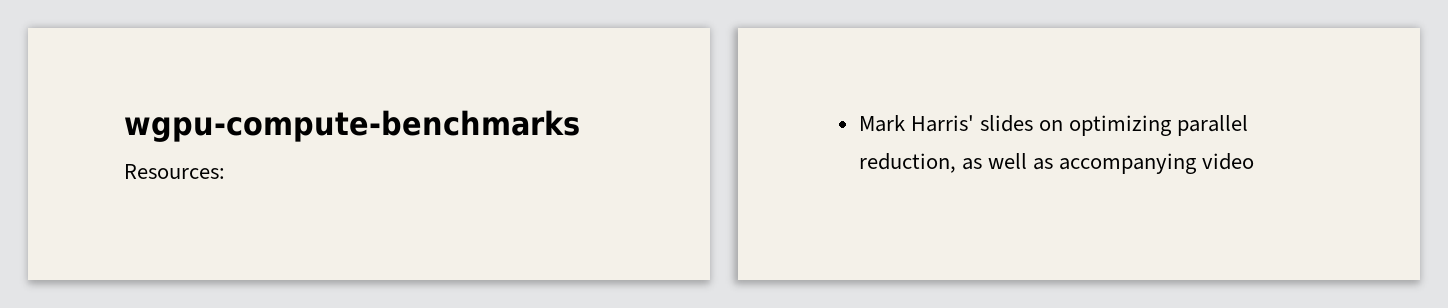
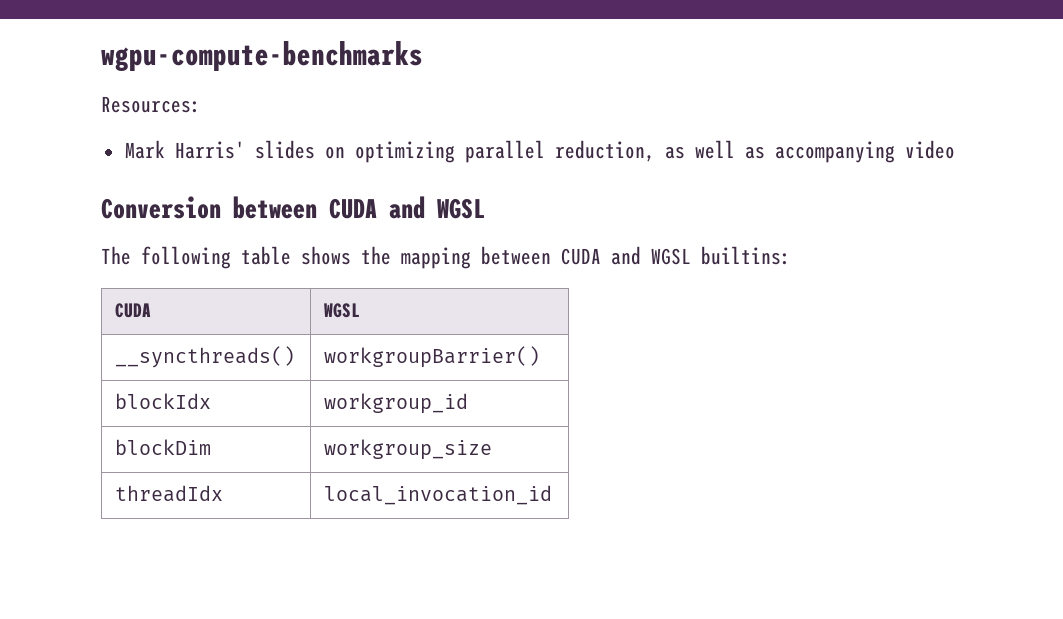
+ Conversion between CUDA and WGSL
+ The following table shows the mapping between CUDA and WGSL builtins:
+ CUDA | WGSL
+ __syncthreads() | workgroupBarrier()
+ blockIdx | workgroup_id
+ blockDim | workgroup_size
+ threadIdx | local_invocation_id

